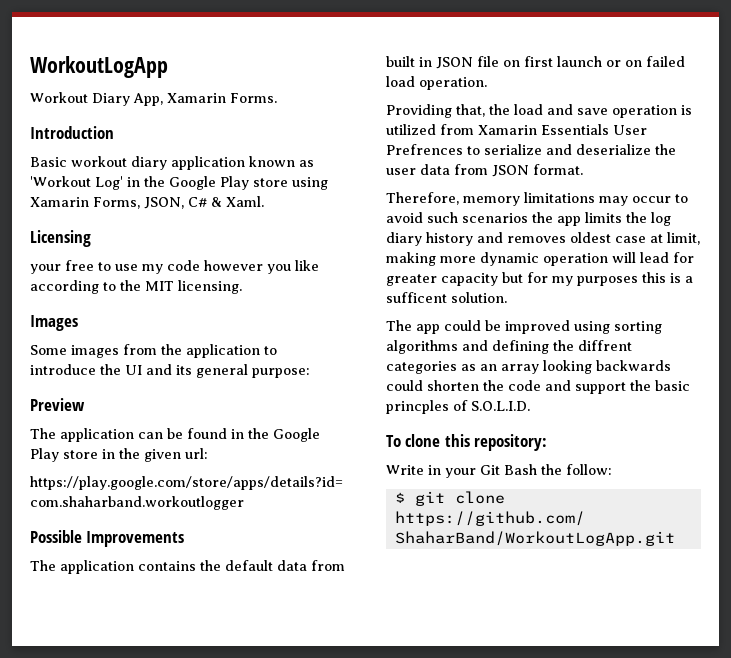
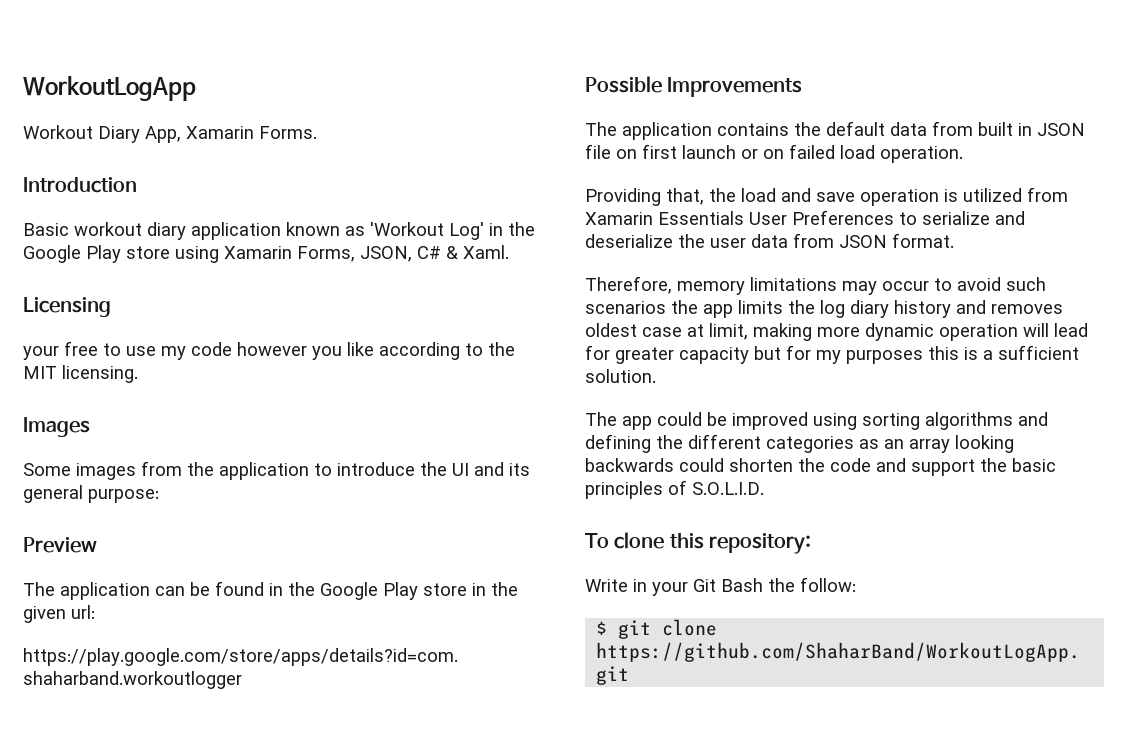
- Providing that, the load and save operation is utilized from Xamarin Essentials User Prefrences to serialize and deserialize the user data from JSON format.
+ Providing that, the load and save operation is utilized from Xamarin Essentials User Preferences to serialize and deserialize the user data from JSON format.
- Therefore, memory limitations may occur to avoid such scenarios the app limits the log diary history and removes oldest case at limit, making more dynamic operation will lead for greater capacity but for my purposes this is a sufficent solution.
+ Therefore, memory limitations may occur to avoid such scenarios the app limits the log diary history and removes oldest case at limit, making more dynamic operation will lead for greater capacity but for my purposes this is a sufficient solution.
- The app could be improved using sorting algorithms and defining the diffrent categories as an array looking backwards could shorten the code and support the basic princples of S.O.L.I.D.
+ The app could be improved using sorting algorithms and defining the different categories as an array looking backwards could shorten the code and support the basic principles of S.O.L.I.D.

